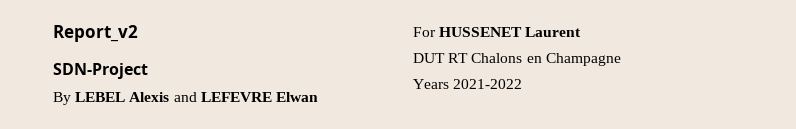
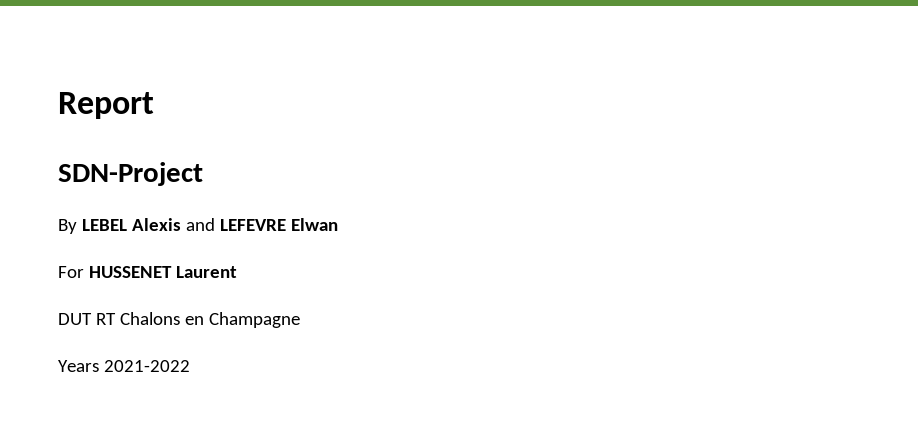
- Report_v2
+ Report

